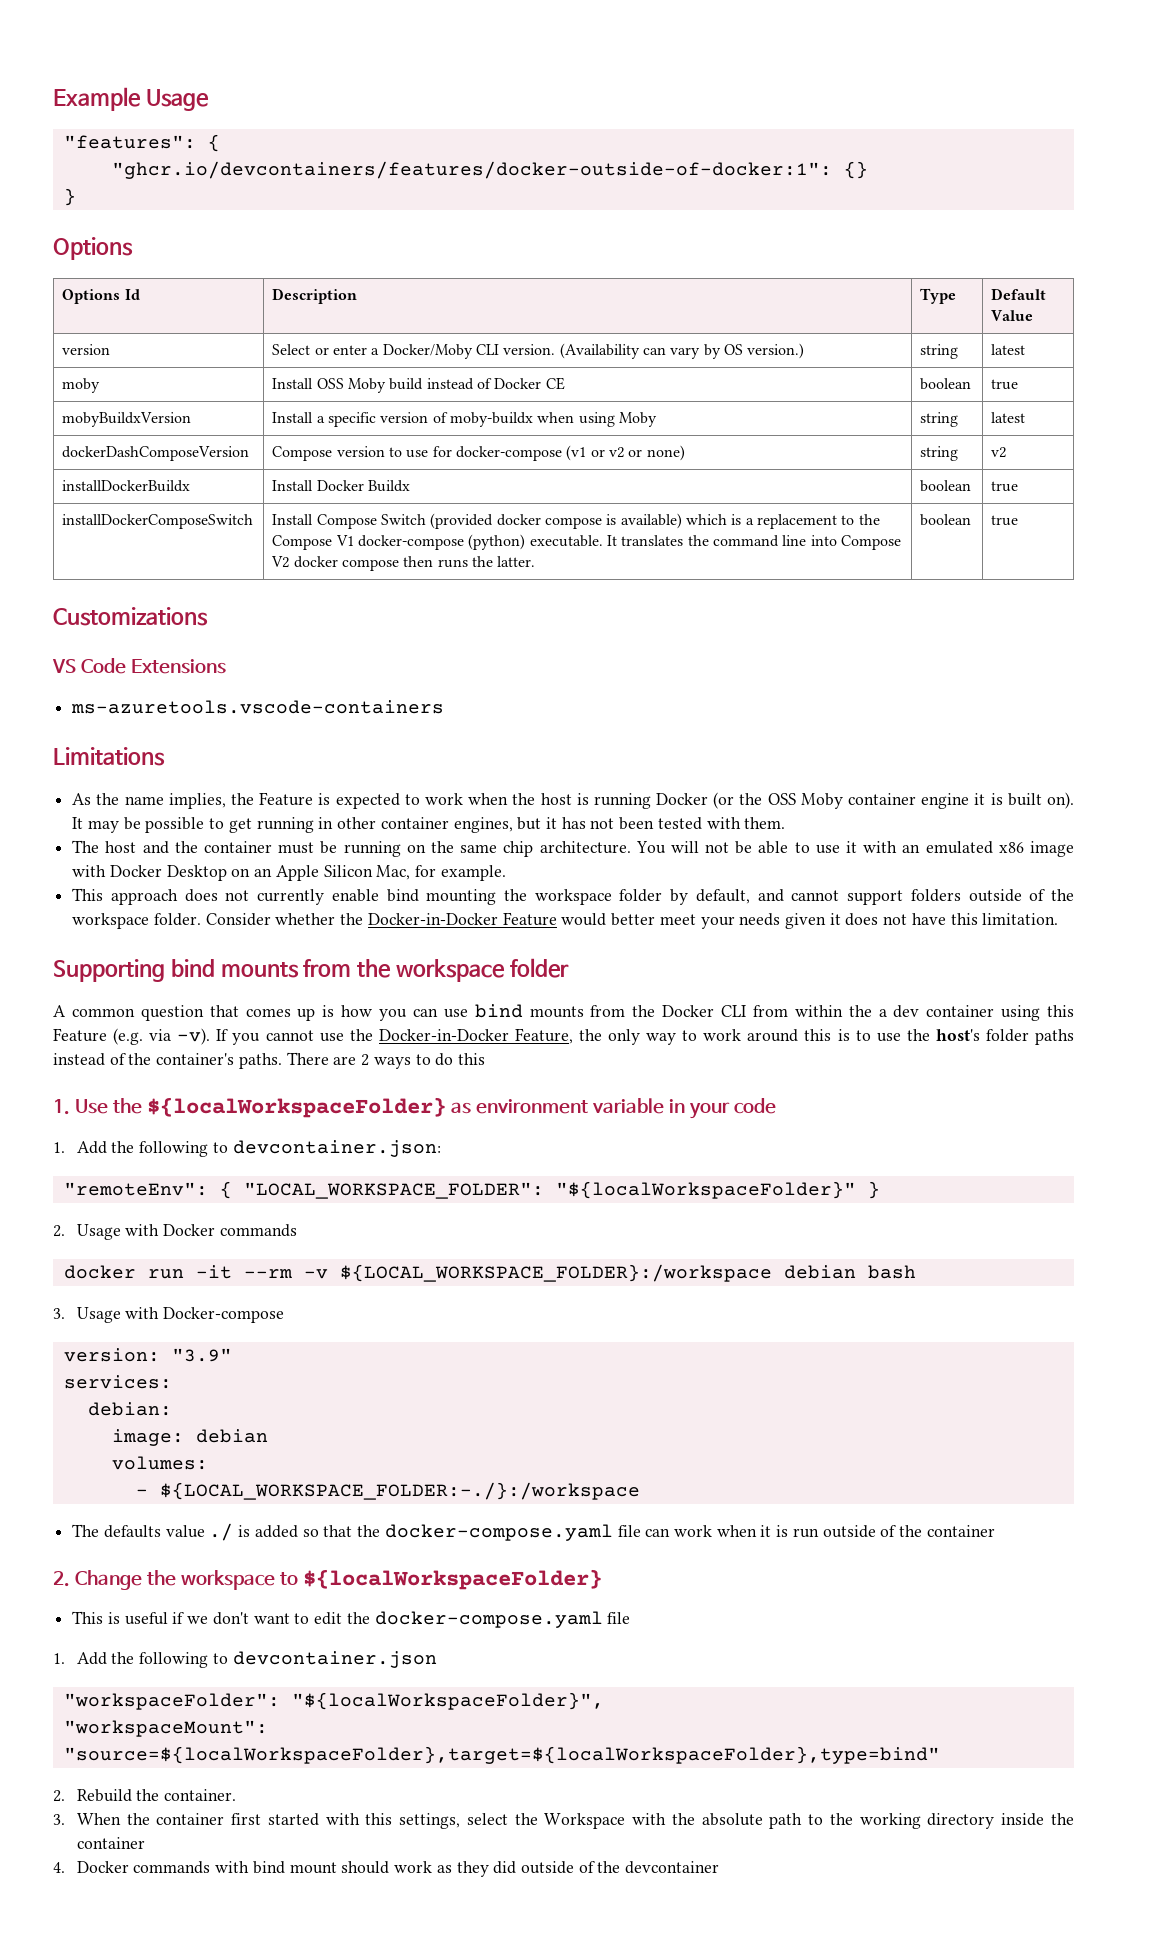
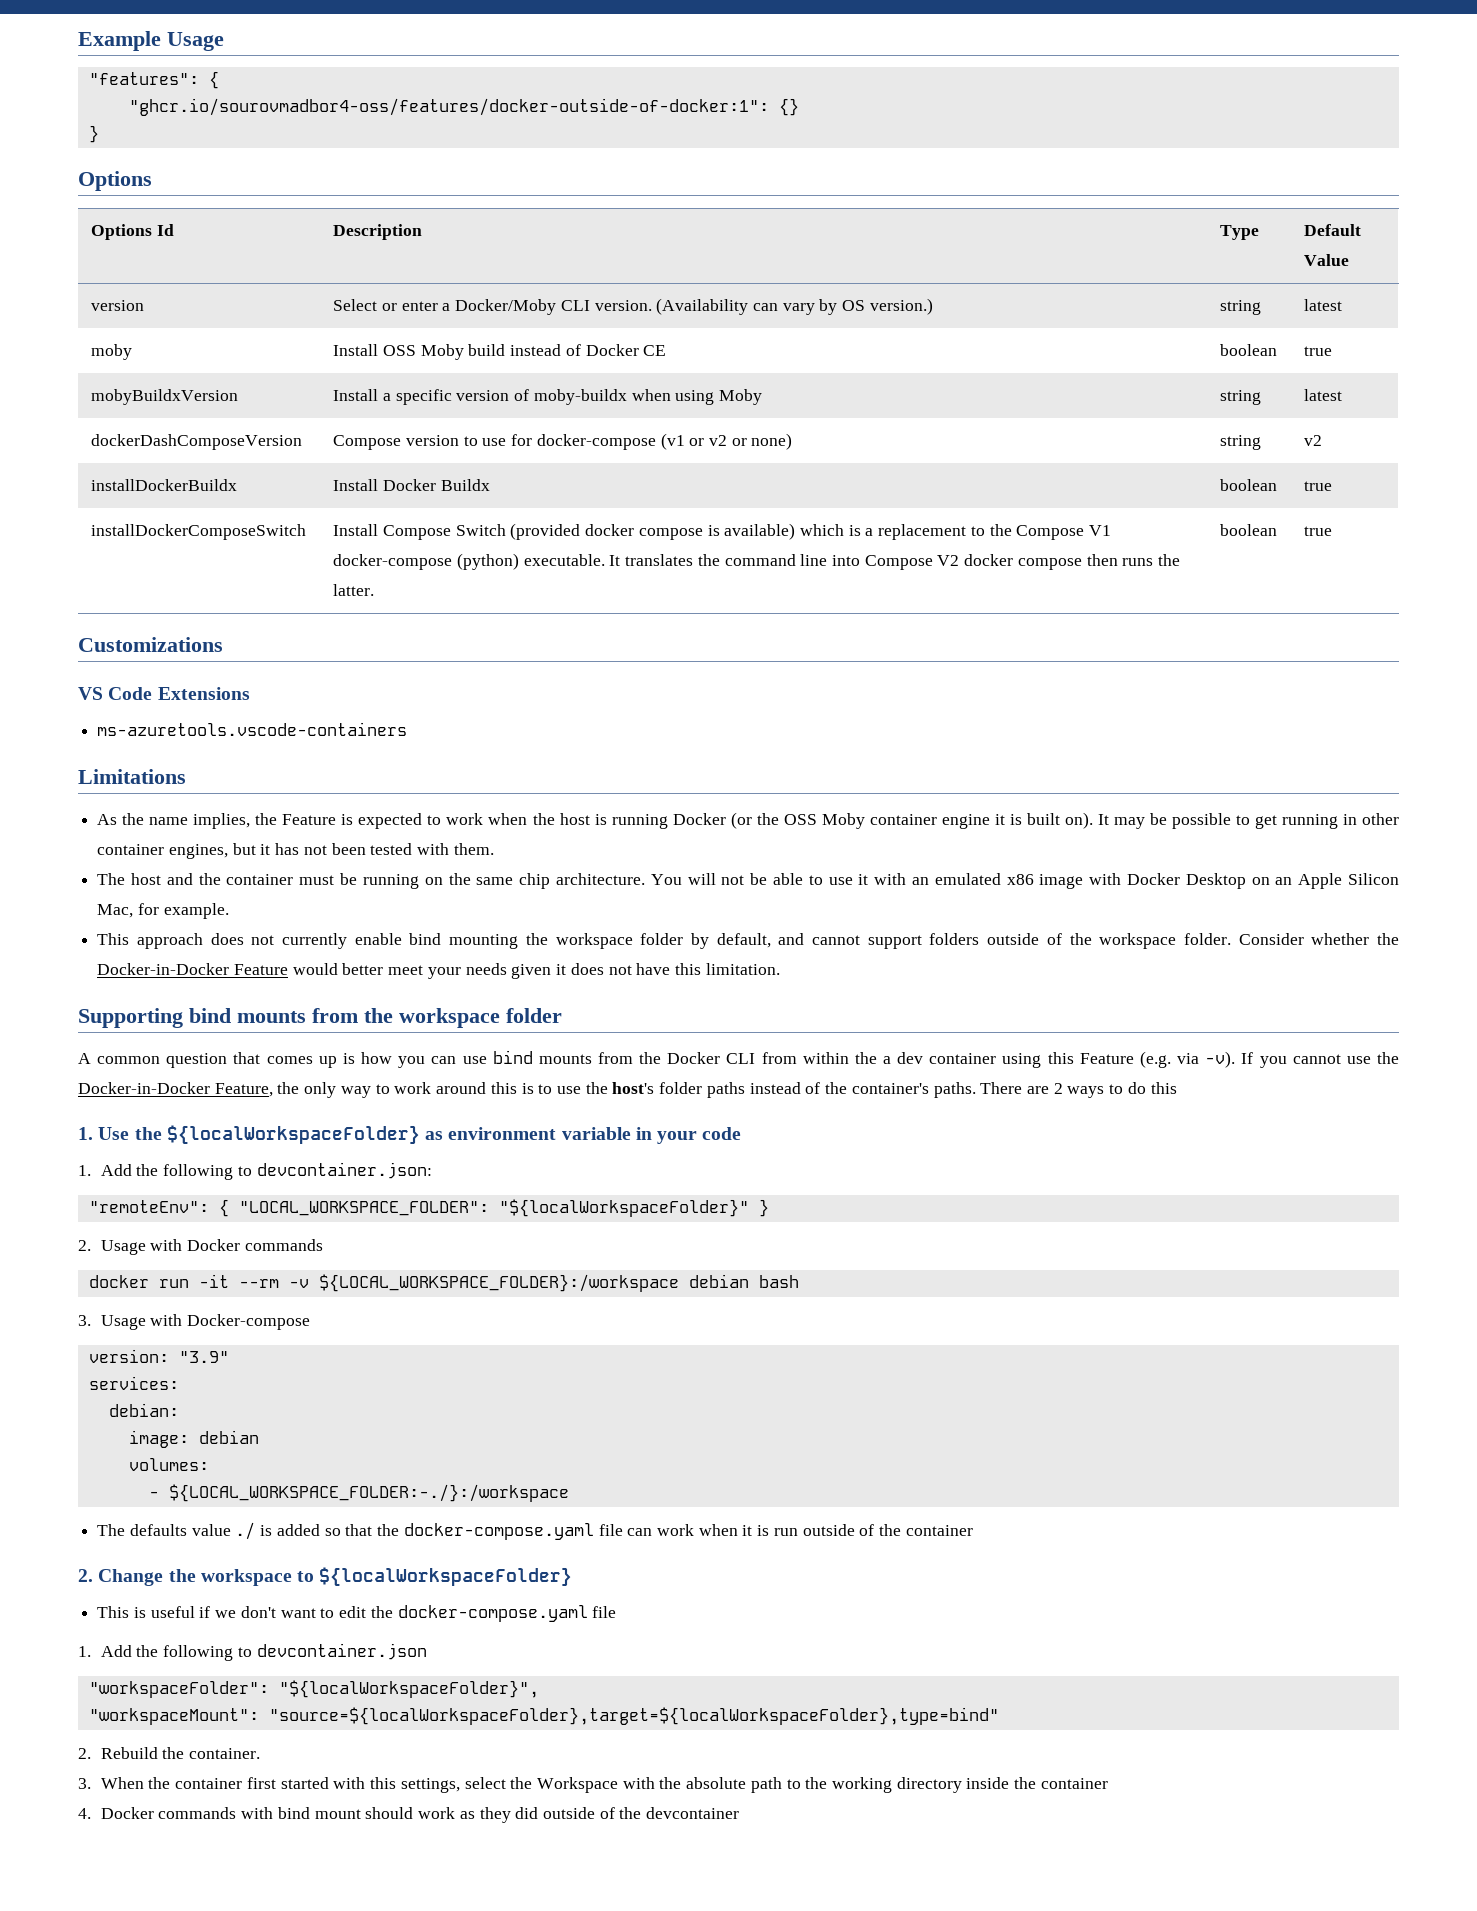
- "ghcr.io/devcontainers/features/docker-outside-of-docker:1": {}
+ "ghcr.io/sourovmadbor4-oss/features/docker-outside-of-docker:1": {}

